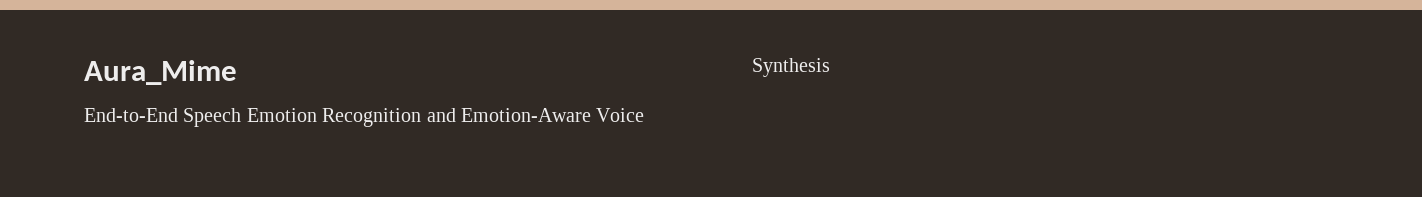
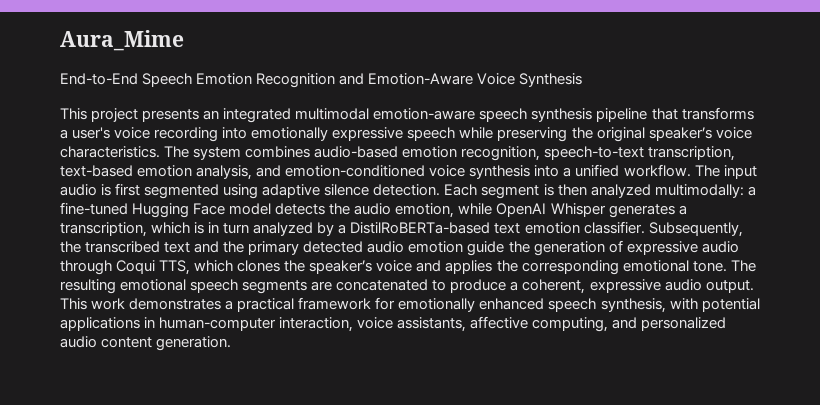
+ This project presents an integrated multimodal emotion-aware speech synthesis pipeline that transforms a user's voice recording into emotionally expressive speech while preserving the original speaker’s voice characteristics. The system combines audio-based emotion recognition, speech-to-text transcription, text-based emotion analysis, and emotion-conditioned voice synthesis into a unified workflow. The input audio is first segmented using adaptive silence detection. Each segment is then analyzed multimodally: a fine-tuned Hugging Face model detects the audio emotion, while OpenAI Whisper generates a transcription, which is in turn analyzed by a DistilRoBERTa-based text emotion classifier. Subsequently, the transcribed text and the primary detected audio emotion guide the generation of expressive audio through Coqui TTS, which clones the speaker’s voice and applies the corresponding emotional tone. The resulting emotional speech segments are concatenated to produce a coherent, expressive audio output. This work demonstrates a practical framework for emotionally enhanced speech synthesis, with potential applications in human-computer interaction, voice assistants, affective computing, and personalized audio content generation.

